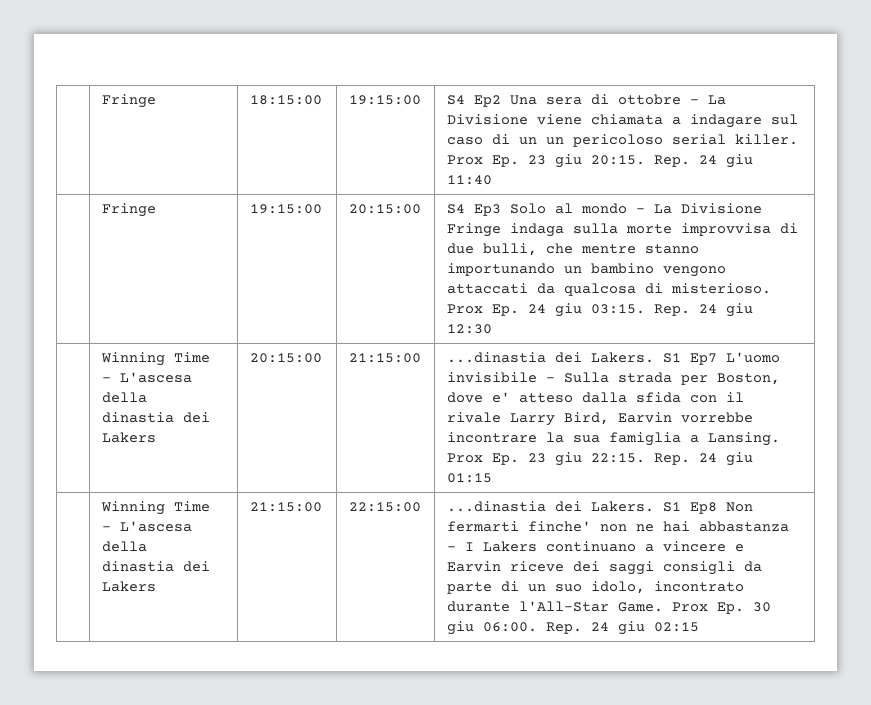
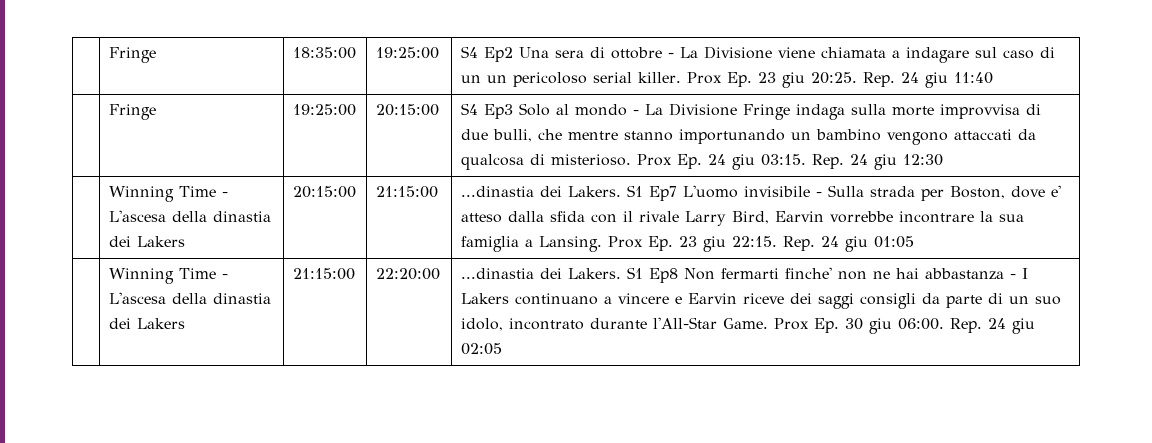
- | Fringe | 18:15:00 | 19:15:00 | S4 Ep2 Una sera di ottobre - La Divisione viene chiamata a indagare sul caso di un un pericoloso serial killer. Prox Ep. 23 giu 20:15. Rep. 24 giu 11:40
+ | Fringe | 18:35:00 | 19:25:00 | S4 Ep2 Una sera di ottobre - La Divisione viene chiamata a indagare sul caso di un un pericoloso serial killer. Prox Ep. 23 giu 20:25. Rep. 24 giu 11:40
- | Fringe | 19:15:00 | 20:15:00 | S4 Ep3 Solo al mondo - La Divisione Fringe indaga sulla morte improvvisa di due bulli, che mentre stanno importunando un bambino vengono attaccati da qualcosa di misterioso. Prox Ep. 24 giu 03:15. Rep. 24 giu 12:30
+ | Fringe | 19:25:00 | 20:15:00 | S4 Ep3 Solo al mondo - La Divisione Fringe indaga sulla morte improvvisa di due bulli, che mentre stanno importunando un bambino vengono attaccati da qualcosa di misterioso. Prox Ep. 24 giu 03:15. Rep. 24 giu 12:30
- Rep. 24 giu 01:15
+ Rep. 24 giu 01:05
- 22:15:00
+ 22:20:00
- Rep. 24 giu 02:15
+ Rep. 24 giu 02:05

